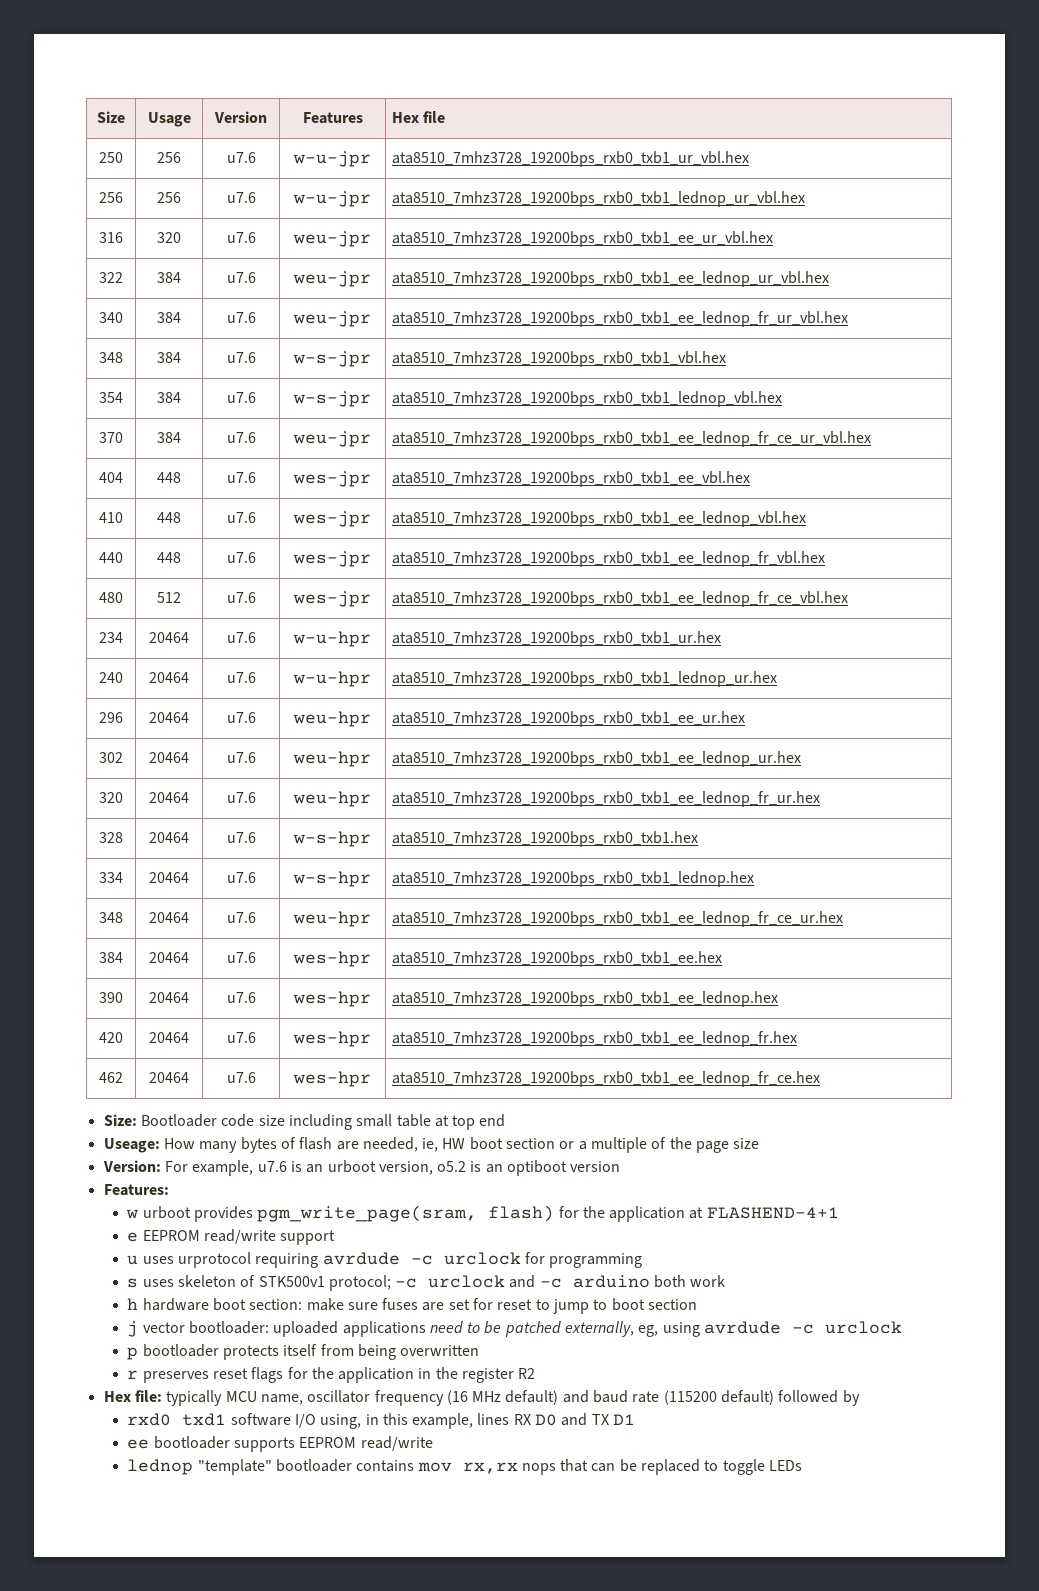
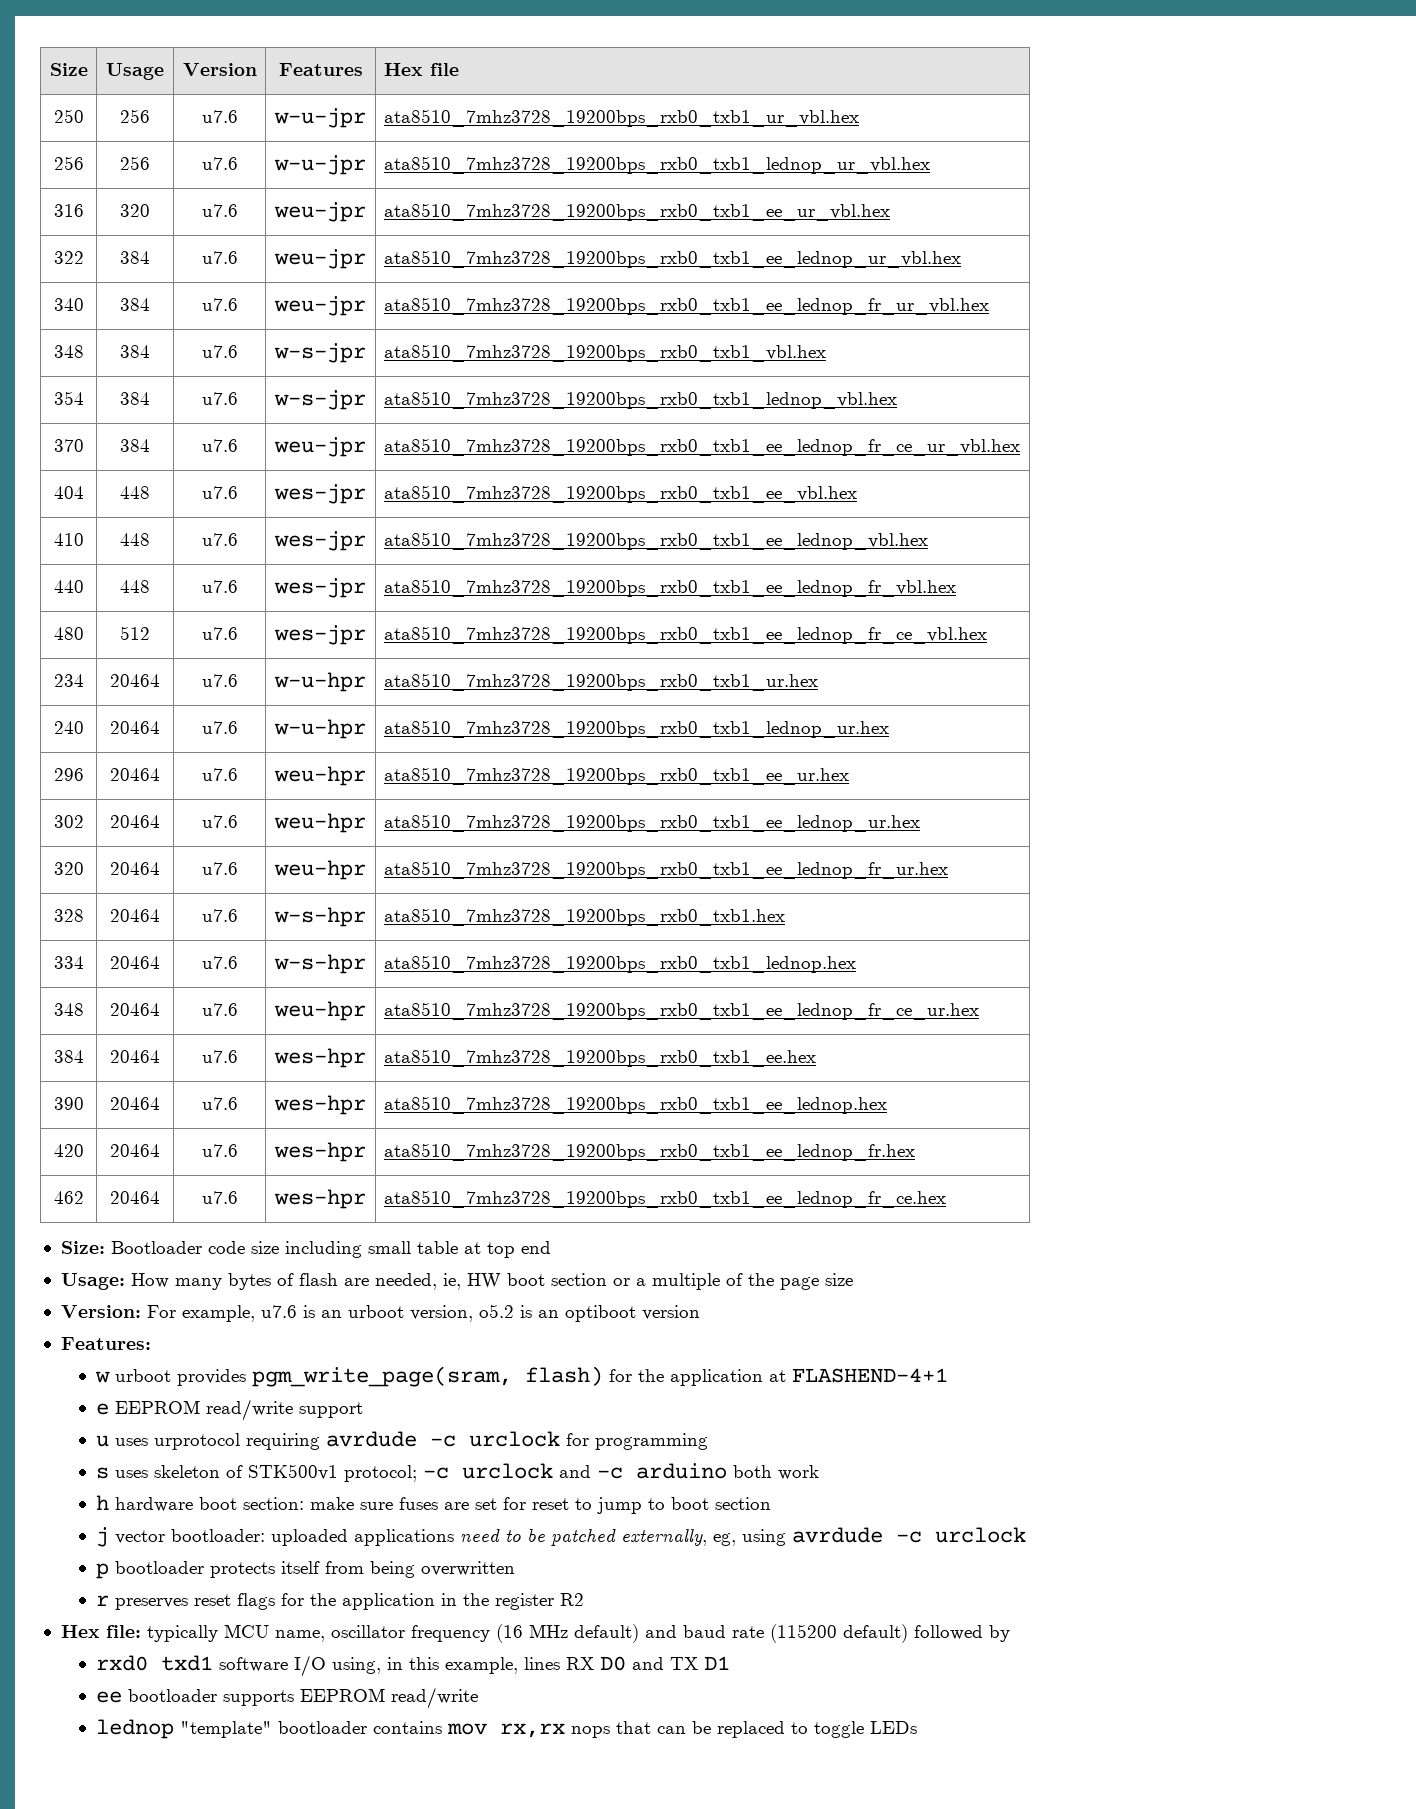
- Useage: How many bytes of flash are needed, ie, HW boot section or a multiple of the page size
+ Usage: How many bytes of flash are needed, ie, HW boot section or a multiple of the page size

